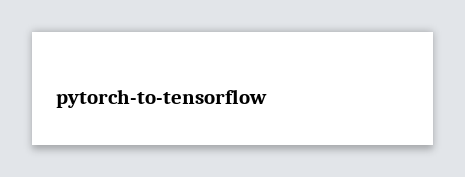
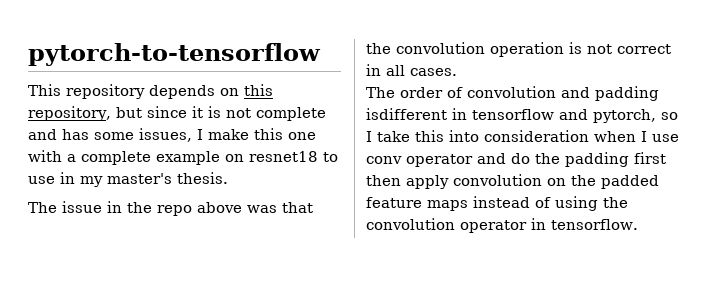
+ This repository depends on this repository, but since it is not complete and has some issues, I make this one with a complete example on resnet18 to use in my master's thesis.
+ The issue in the repo above was that the convolution operation is not correct in all cases.
+ The order of convolution and padding isdifferent in tensorflow and pytorch, so I take this into consideration when I use conv operator and do the padding first then apply convolution on the padded feature maps instead of using the convolution operator in tensorflow.

